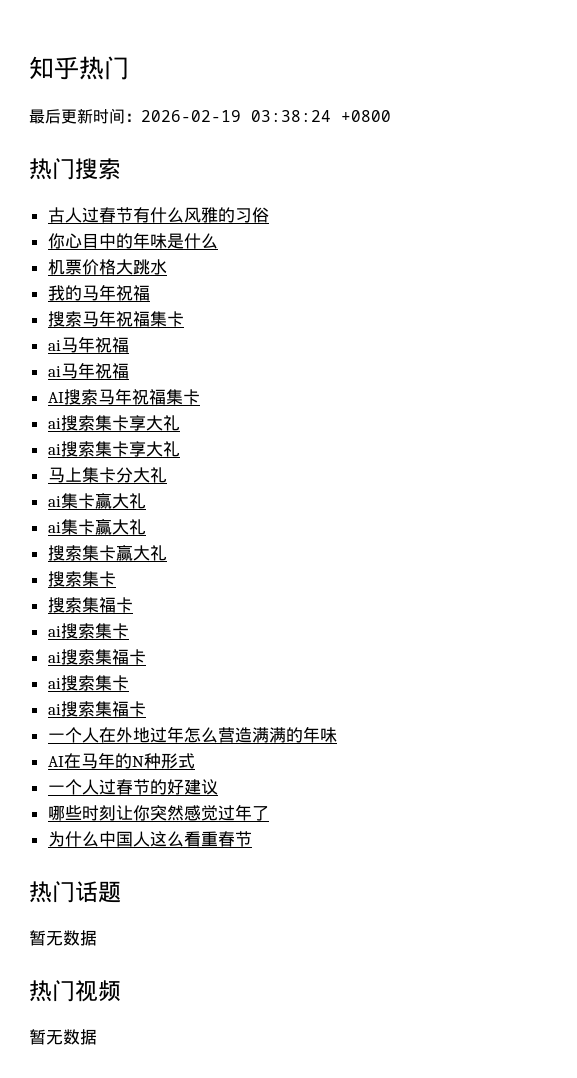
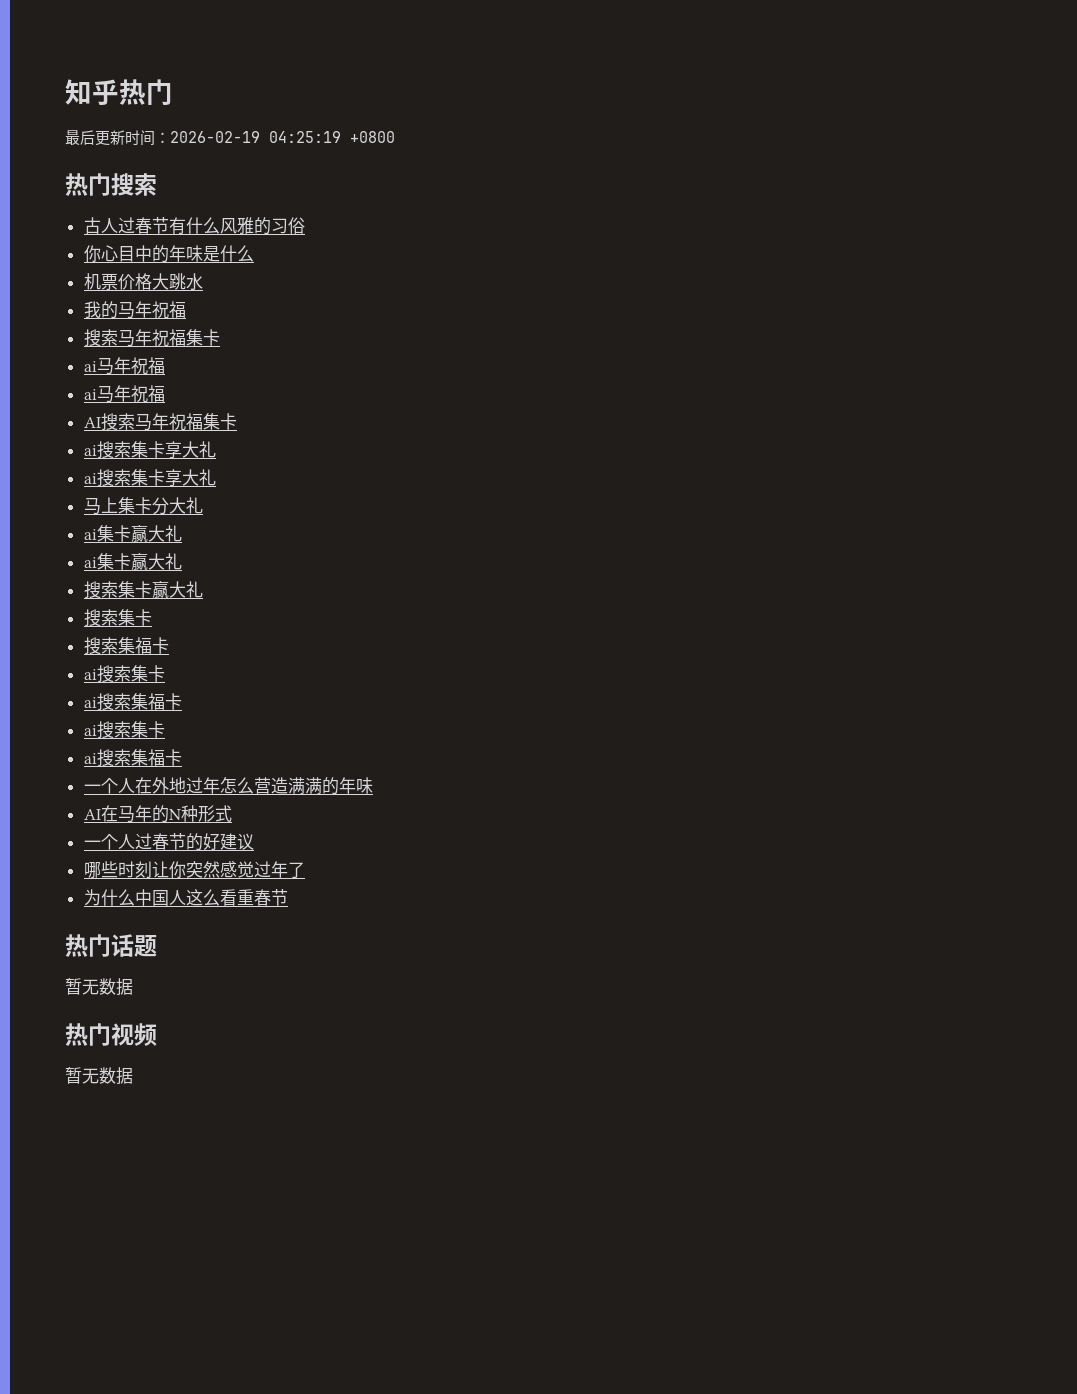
- 最后更新时间：2026-02-19 03:38:24 +0800
+ 最后更新时间：2026-02-19 04:25:19 +0800

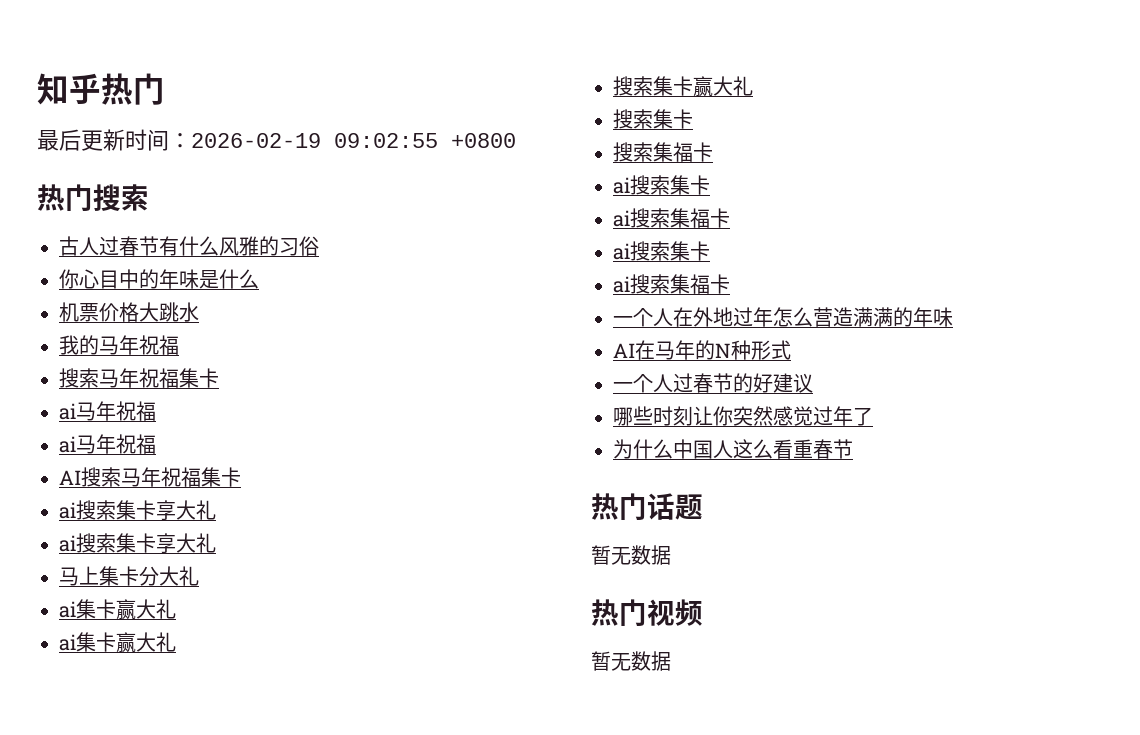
- 最后更新时间：2026-02-19 04:25:19 +0800
+ 最后更新时间：2026-02-19 09:02:55 +0800

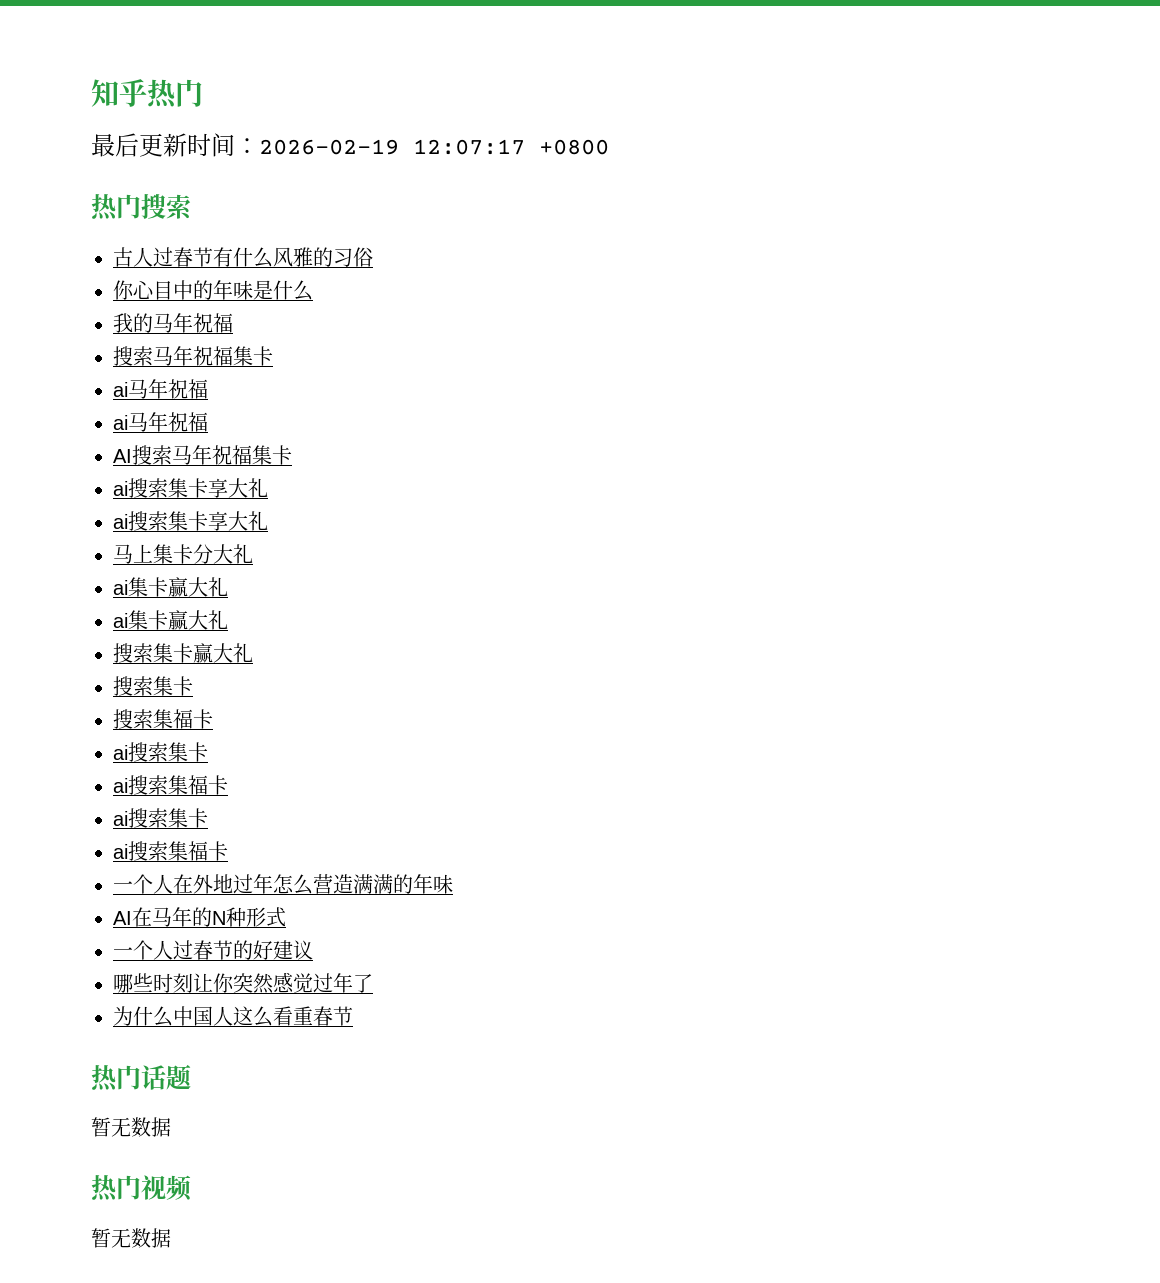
- 最后更新时间：2026-02-19 09:02:55 +0800
+ 最后更新时间：2026-02-19 12:07:17 +0800
- 机票价格大跳水

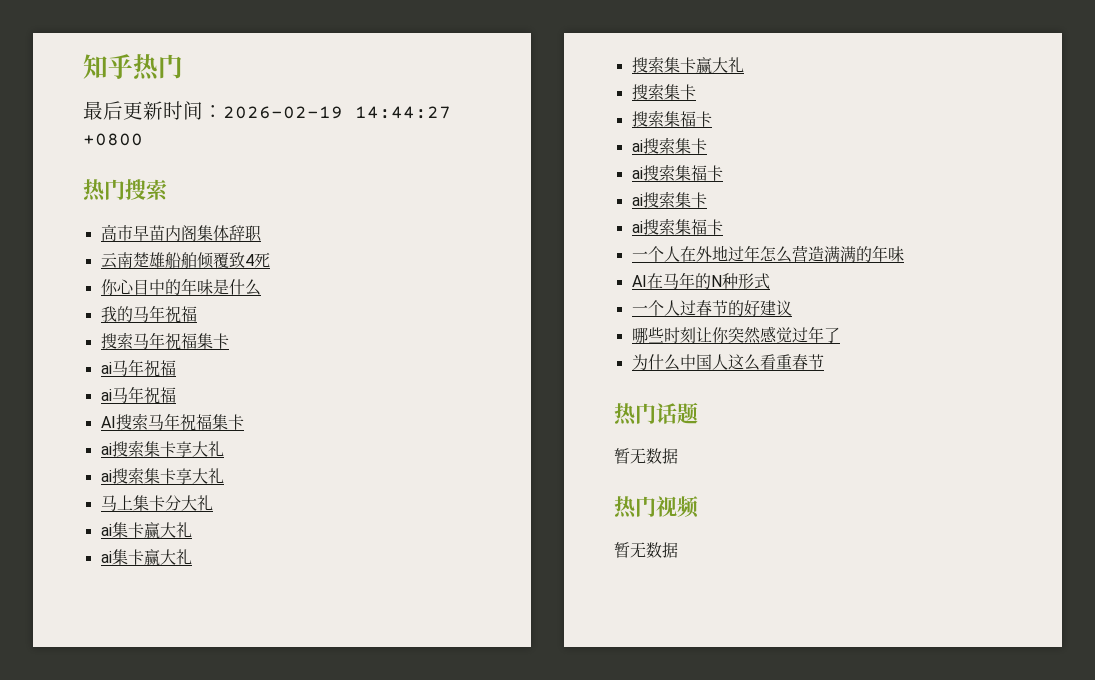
- 最后更新时间：2026-02-19 12:07:17 +0800
+ 最后更新时间：2026-02-19 14:44:27 +0800
- 古人过春节有什么风雅的习俗
+ 高市早苗内阁集体辞职
+ 云南楚雄船舶倾覆致4死

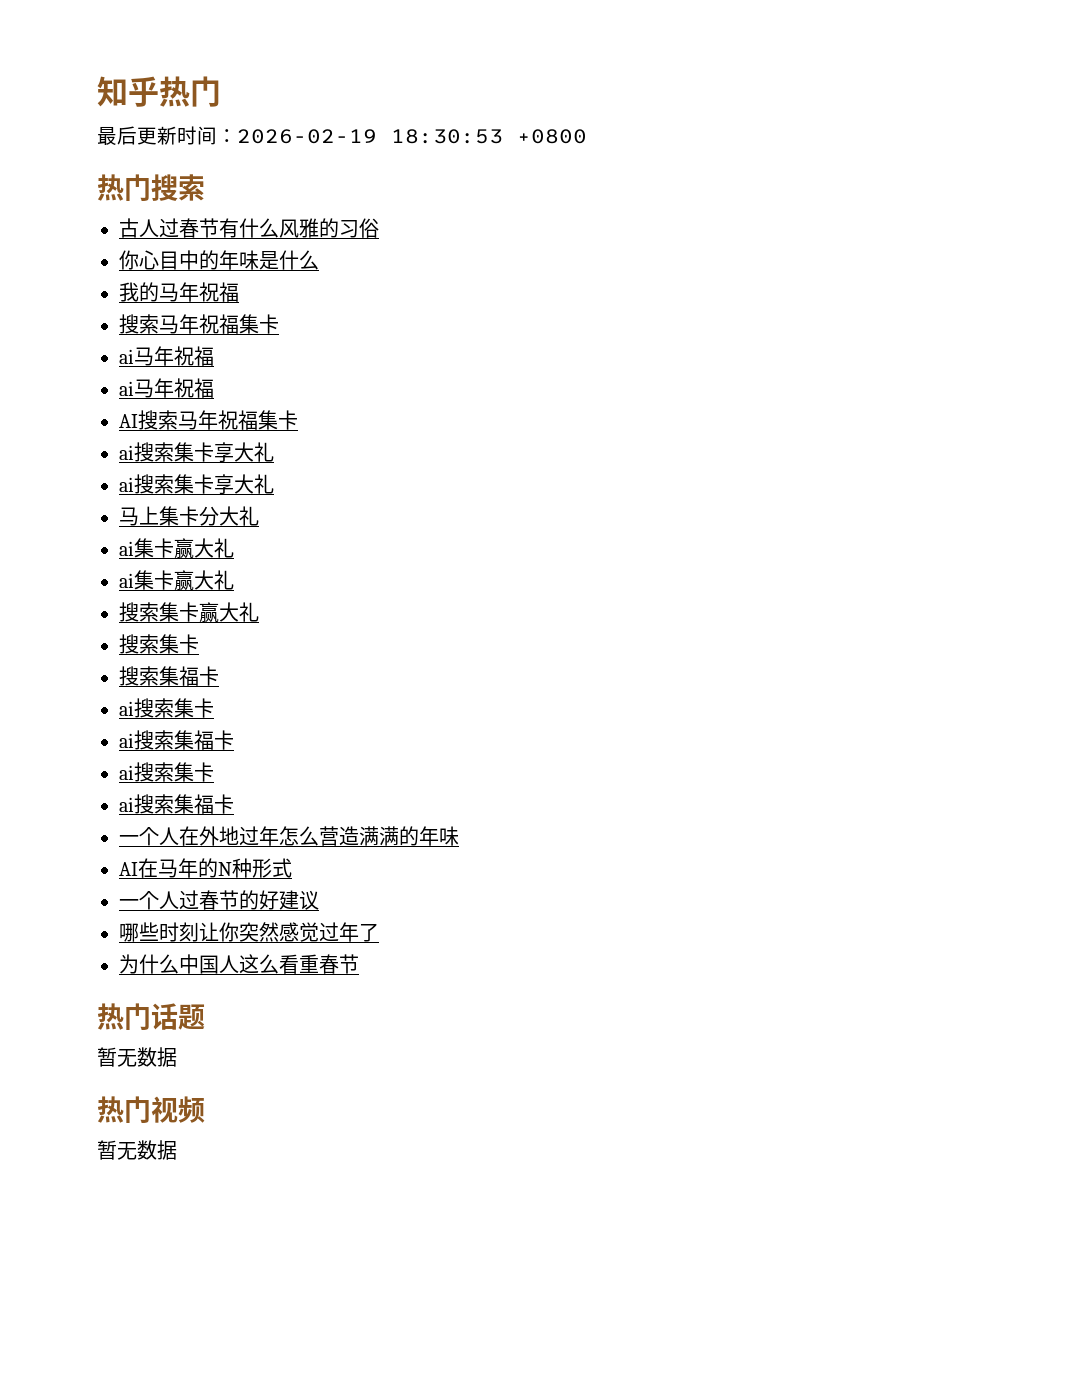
- 最后更新时间：2026-02-19 14:44:27 +0800
+ 最后更新时间：2026-02-19 18:30:53 +0800
- 高市早苗内阁集体辞职
- 云南楚雄船舶倾覆致4死
+ 古人过春节有什么风雅的习俗

